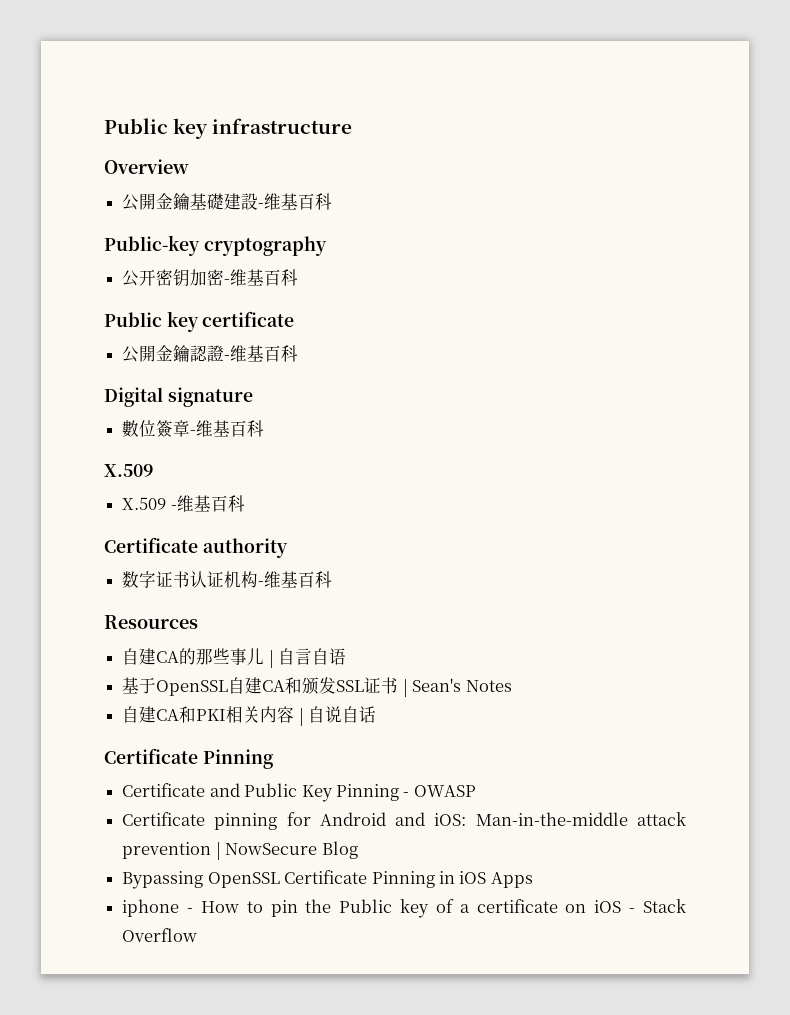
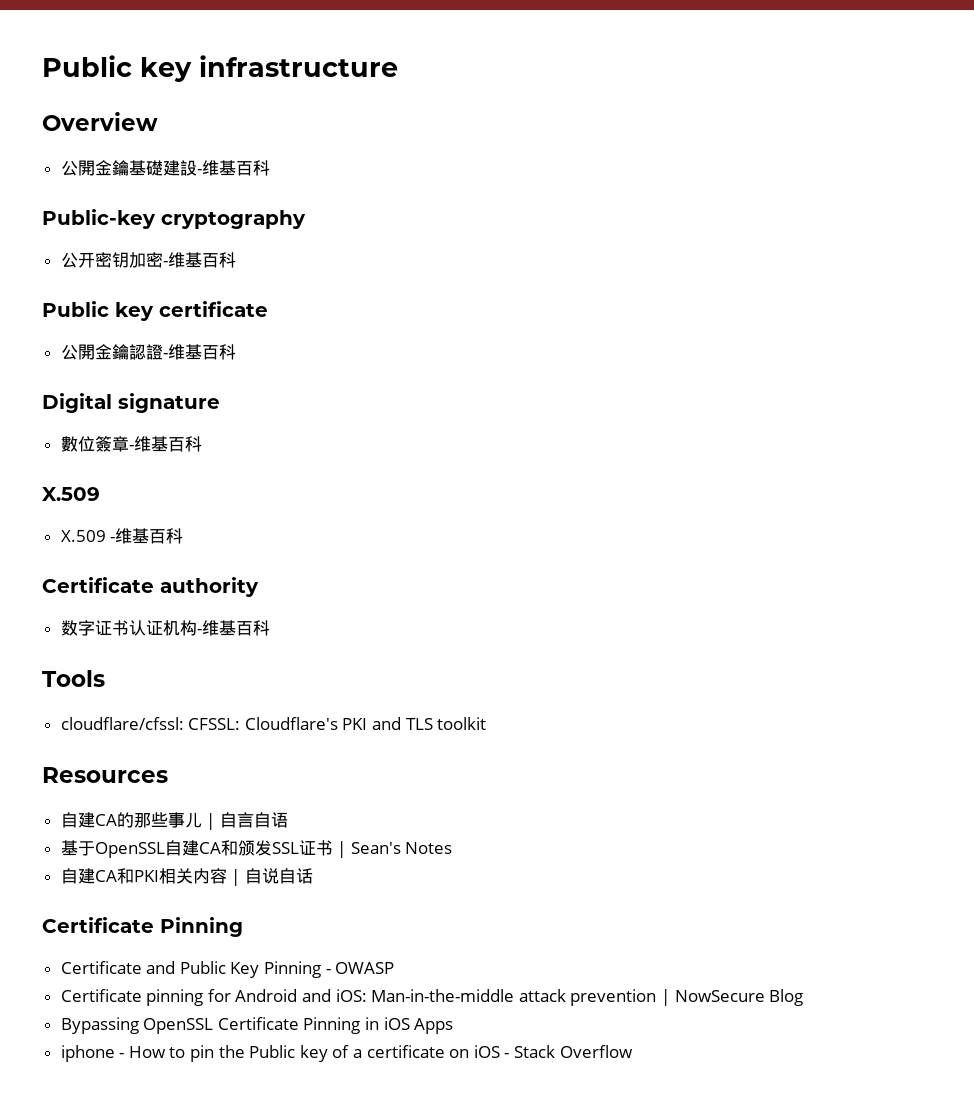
+ Tools
+ cloudflare/cfssl: CFSSL: Cloudflare's PKI and TLS toolkit

